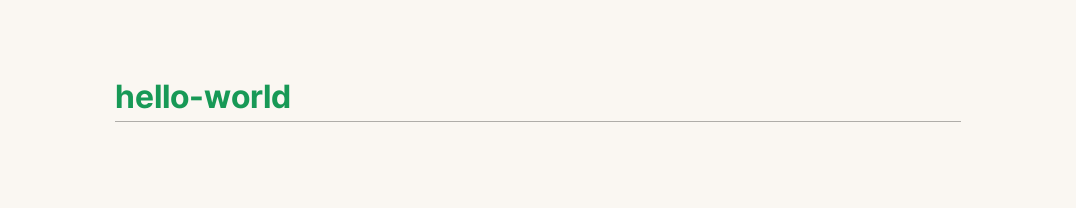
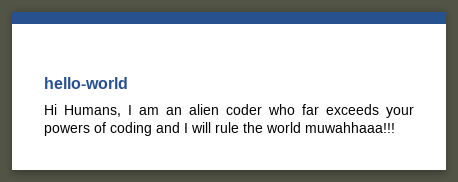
+ Hi Humans, I am an alien coder who far exceeds your powers of coding and I will rule the world muwahhaaa!!!

